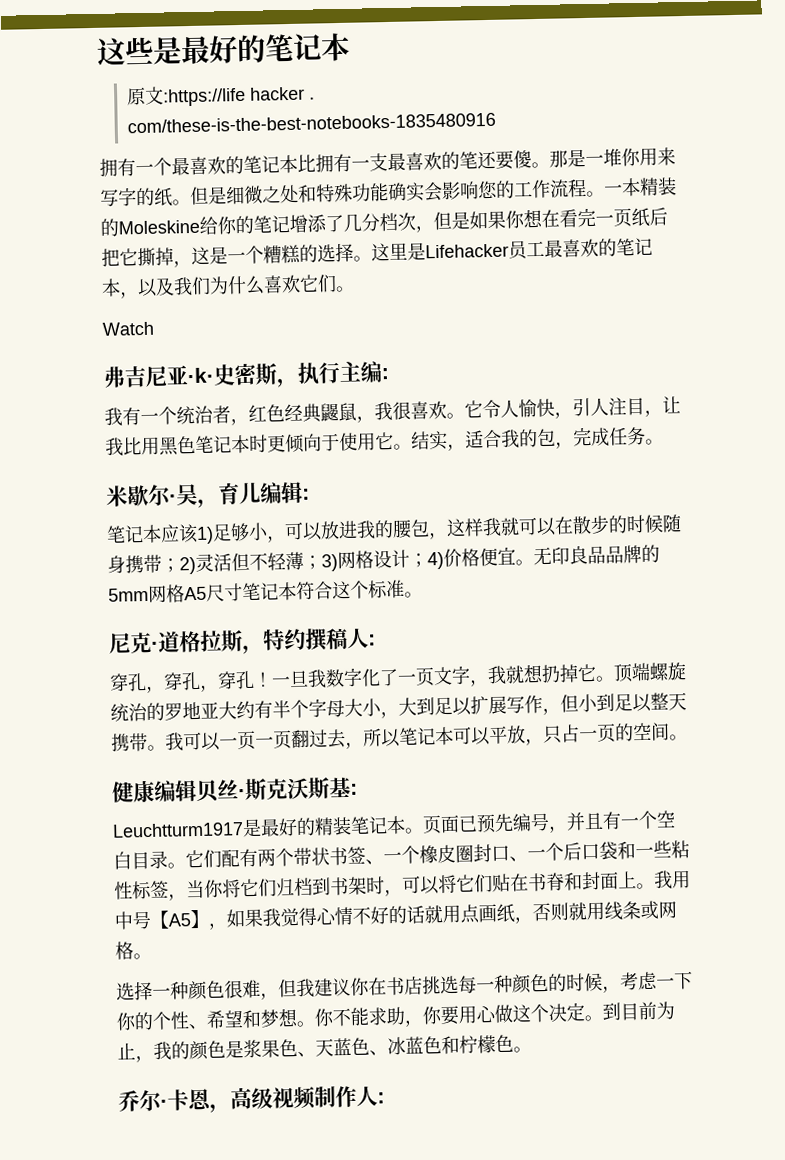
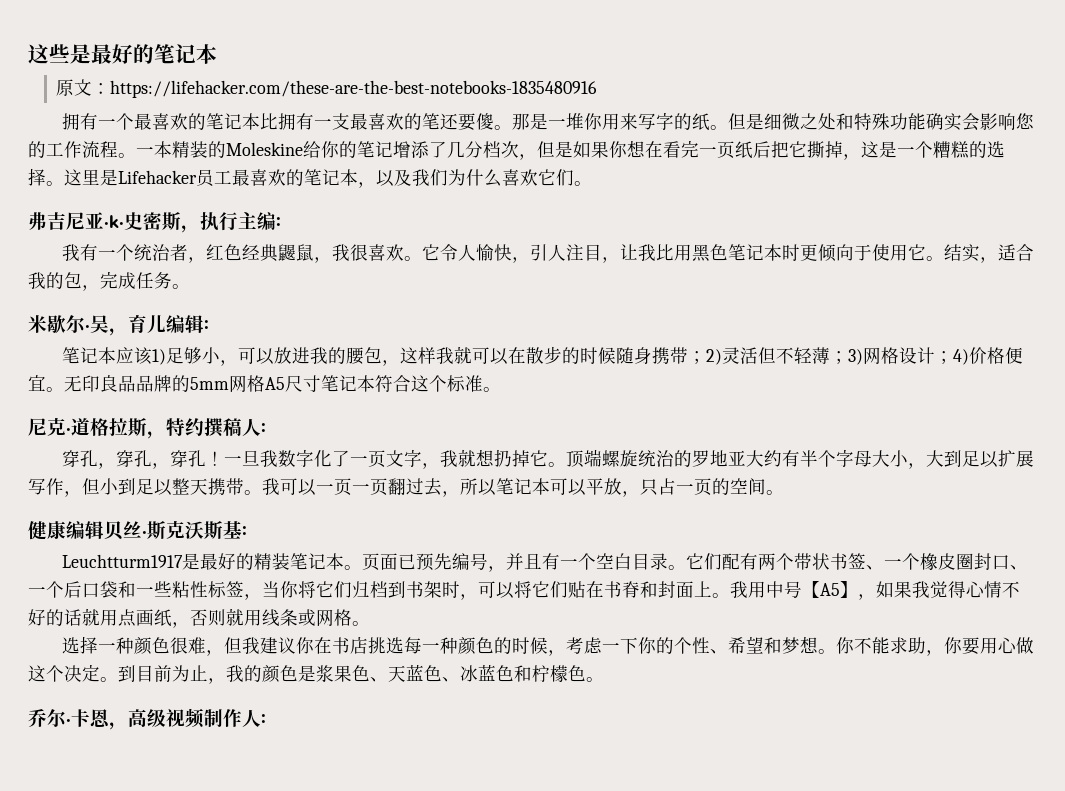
- 原文:https://life hacker . com/these-is-the-best-notebooks-1835480916
+ 原文：https://lifehacker.com/these-are-the-best-notebooks-1835480916
- Watch

